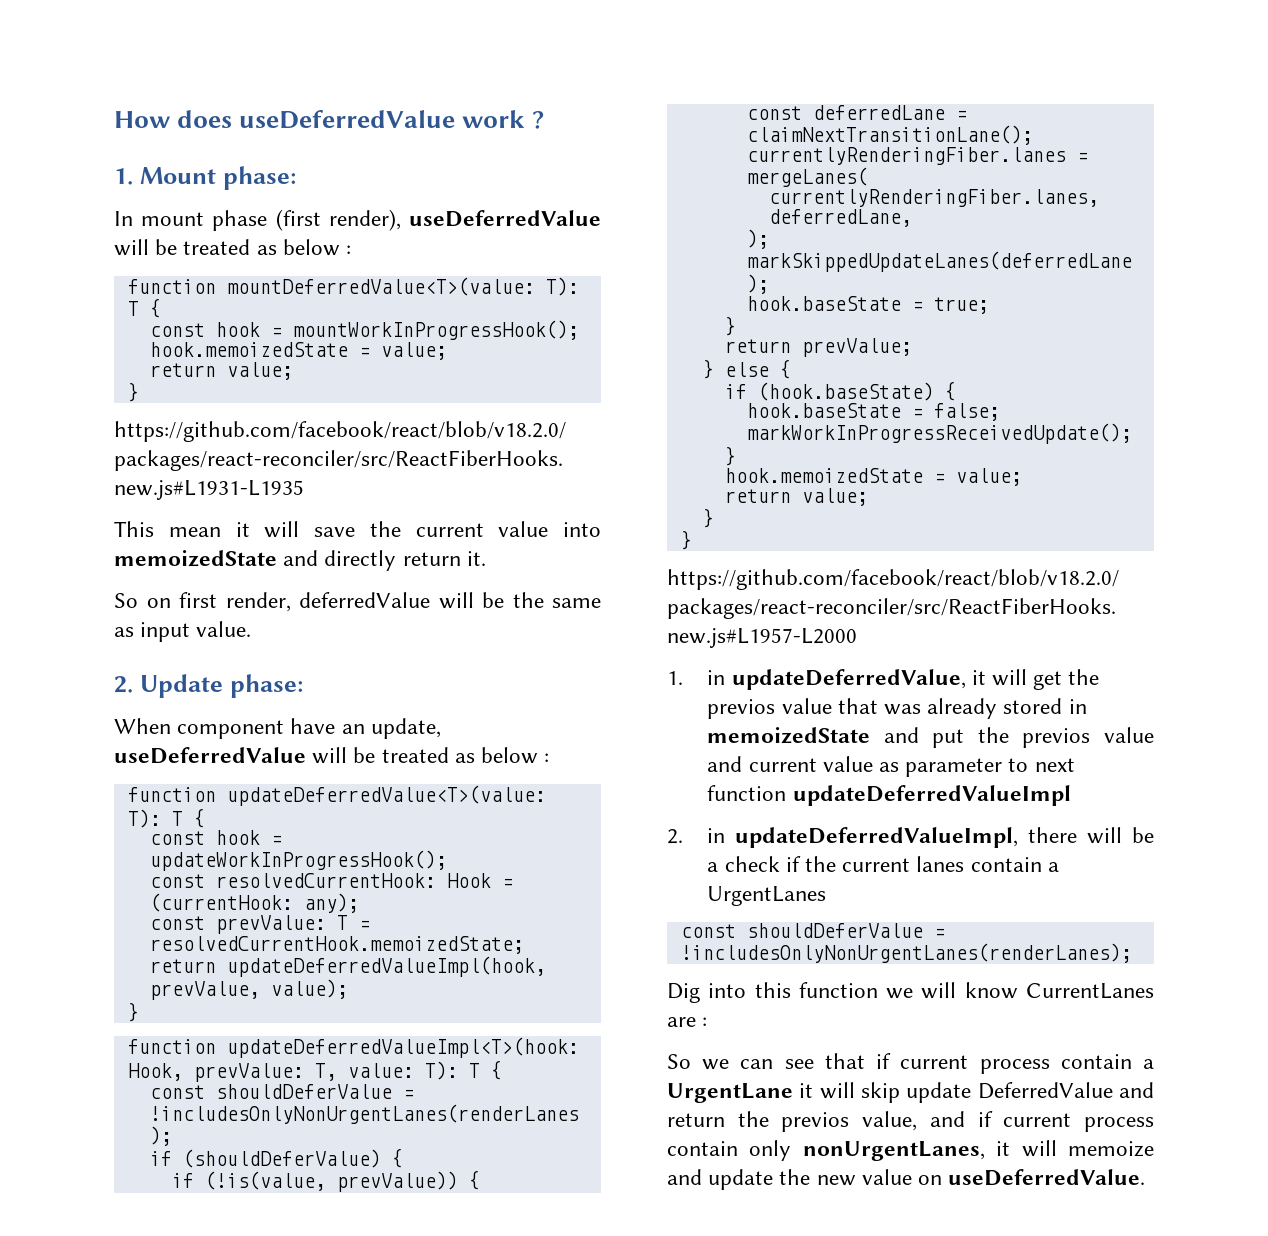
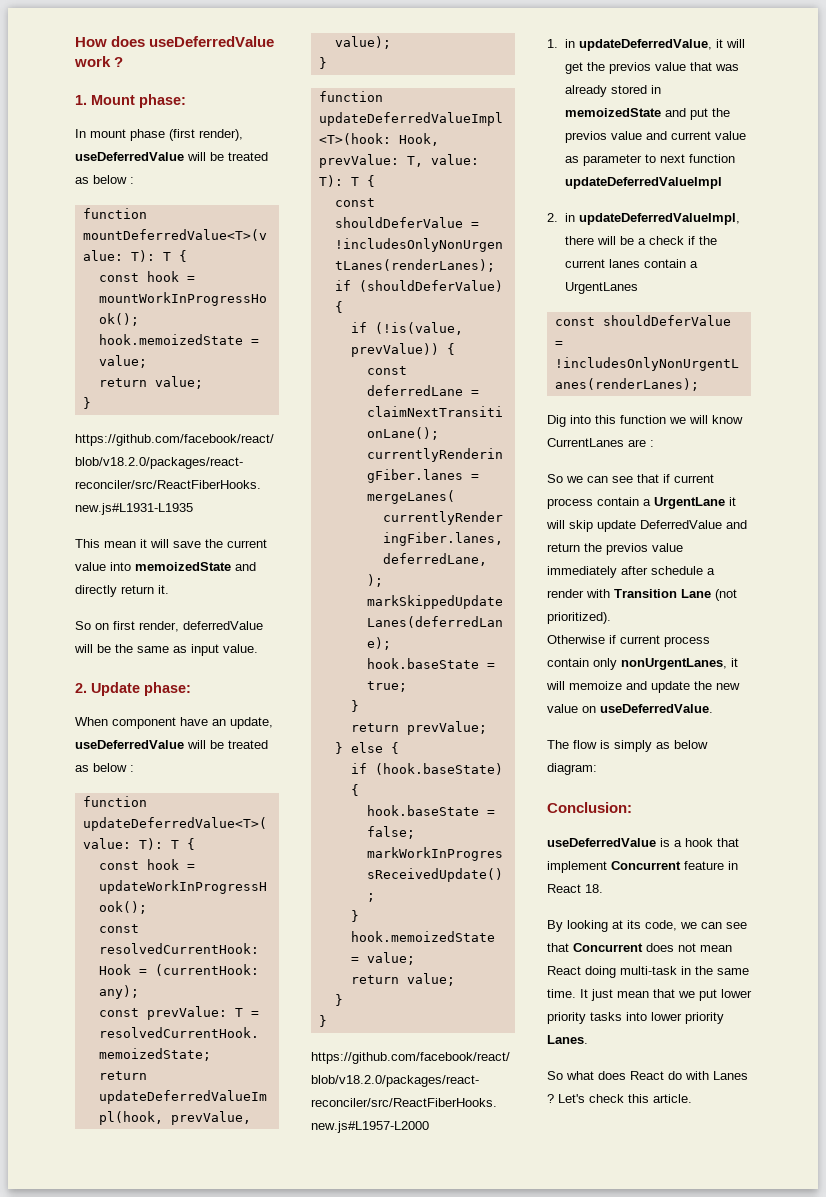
- So we can see that if current process contain a UrgentLane it will skip update DeferredValue and return the previos value, and if current process contain only nonUrgentLanes, it will memoize and update the new value on useDeferredValue.
+ So we can see that if current process contain a UrgentLane it will skip update DeferredValue and return the previos value immediately after schedule a render with Transition Lane (not prioritized).
+ Otherwise if current process contain only nonUrgentLanes, it will memoize and update the new value on useDeferredValue.
+ The flow is simply as below diagram:
+ Conclusion:
+ useDeferredValue is a hook that implement Concurrent feature in React 18.
+ By looking at its code, we can see that Concurrent does not mean React doing multi-task in the same time. It just mean that we put lower priority tasks into lower priority Lanes.
+ So what does React do with Lanes ? Let's check this article.

